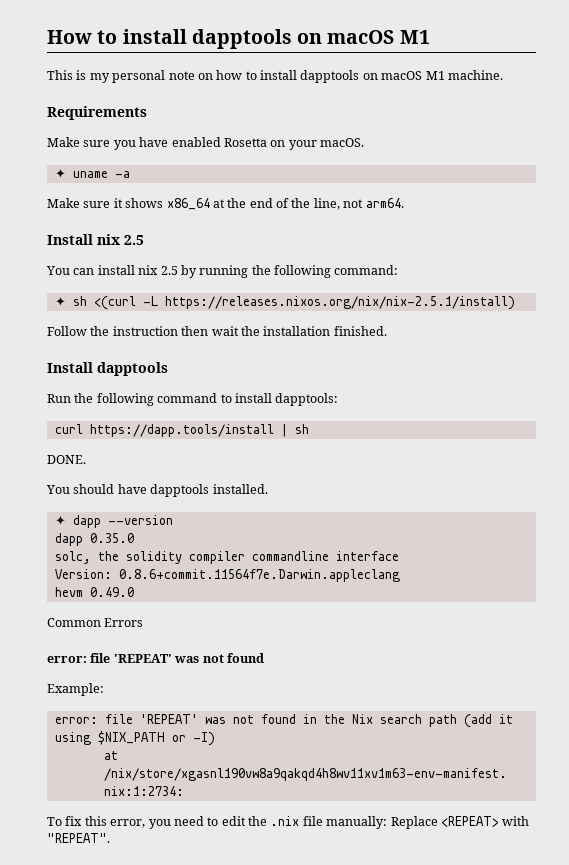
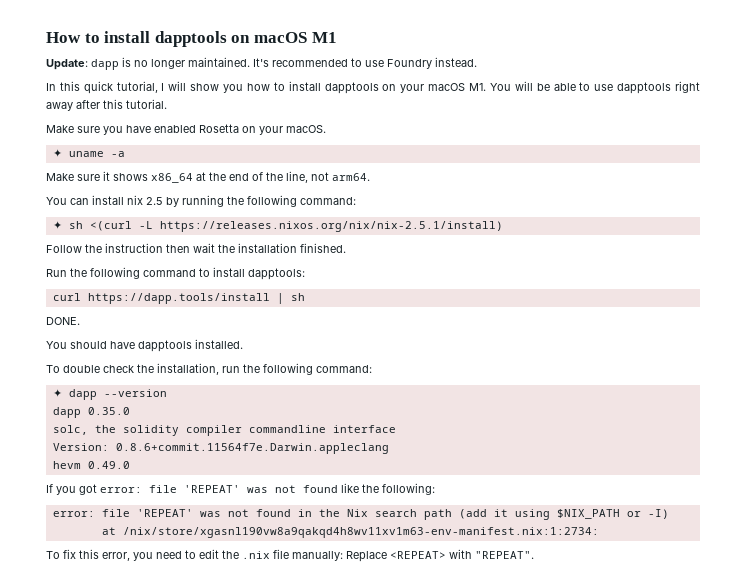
- This is my personal note on how to install dapptools on macOS M1 machine.
- Requirements
+ Update: dapp is no longer maintained. It's recommended to use Foundry instead.
+ In this quick tutorial, I will show you how to install dapptools on your macOS M1. You will be able to use dapptools right away after this tutorial.
- Install nix 2.5
- Install dapptools
+ To double check the installation, run the following command:
- Common Errors
- error: file 'REPEAT' was not found
- Example:
+ If you got error: file 'REPEAT' was not found like the following:

